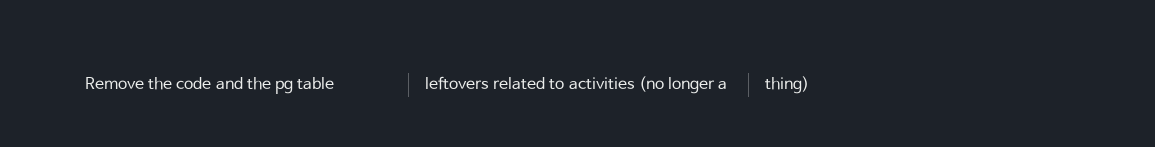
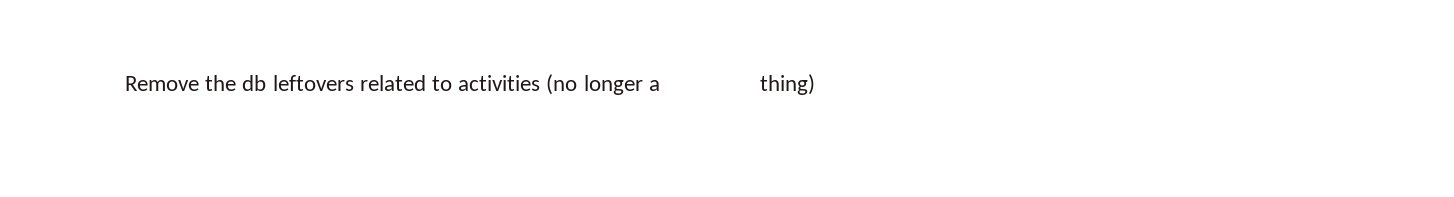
- Remove the code and the pg table leftovers related to activities (no longer a thing)
+ Remove the db leftovers related to activities (no longer a thing)

